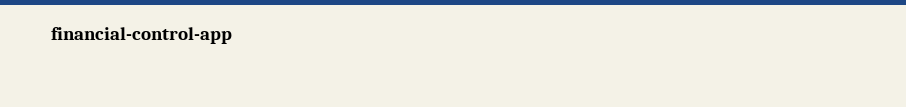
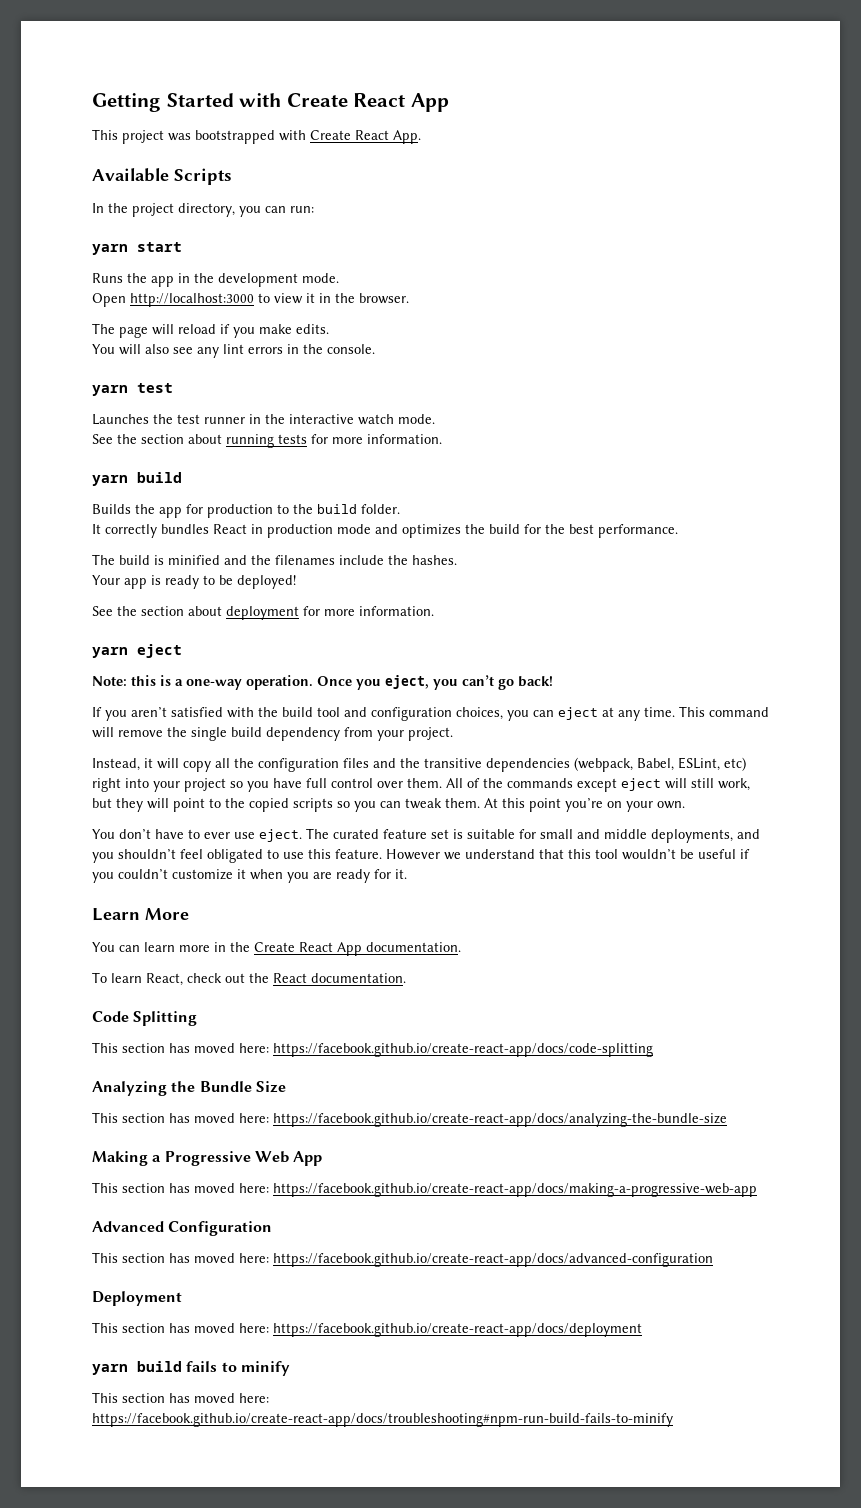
- financial-control-app
+ Getting Started with Create React App
+ This project was bootstrapped with Create React App.
+ Available Scripts
+ In the project directory, you can run:
+ yarn start
+ Runs the app in the development mode.
+ Open http://localhost:3000 to view it in the browser.
+ The page will reload if you make edits.
+ You will also see any lint errors in the console.
+ yarn test
+ Launches the test runner in the interactive watch mode.
+ See the section about running tests for more information.
+ yarn build
+ Builds the app for production to the build folder.
+ It correctly bundles React in production mode and optimizes the build for the best performance.
+ The build is minified and the filenames include the hashes.
+ Your app is ready to be deployed!
+ See the section about deployment for more information.
+ yarn eject
+ Note: this is a one-way operation. Once you eject, you can’t go back!
+ If you aren’t satisfied with the build tool and configuration choices, you can eject at any time. This command will remove the single build dependency from your project.
+ Instead, it will copy all the configuration files and the transitive dependencies (webpack, Babel, ESLint, etc) right into your project so you have full control over them. All of the commands except eject will still work, but they will point to the copied scripts so you can tweak them. At this point you’re on your own.
+ You don’t have to ever use eject. The curated feature set is suitable for small and middle deployments, and you shouldn’t feel obligated to use this feature. However we understand that this tool wouldn’t be useful if you couldn’t customize it when you are ready for it.
+ Learn More
+ You can learn more in the Create React App documentation.
+ To learn React, check out the React documentation.
+ Code Splitting
+ This section has moved here: https://facebook.github.io/create-react-app/docs/code-splitting
+ Analyzing the Bundle Size
+ This section has moved here: https://facebook.github.io/create-react-app/docs/analyzing-the-bundle-size
+ Making a Progressive Web App
+ This section has moved here: https://facebook.github.io/create-react-app/docs/making-a-progressive-web-app
+ Advanced Configuration
+ This section has moved here: https://facebook.github.io/create-react-app/docs/advanced-configuration
+ Deployment
+ This section has moved here: https://facebook.github.io/create-react-app/docs/deployment
+ yarn build fails to minify
+ This section has moved here: https://facebook.github.io/create-react-app/docs/troubleshooting#npm-run-build-fails-to-minify

